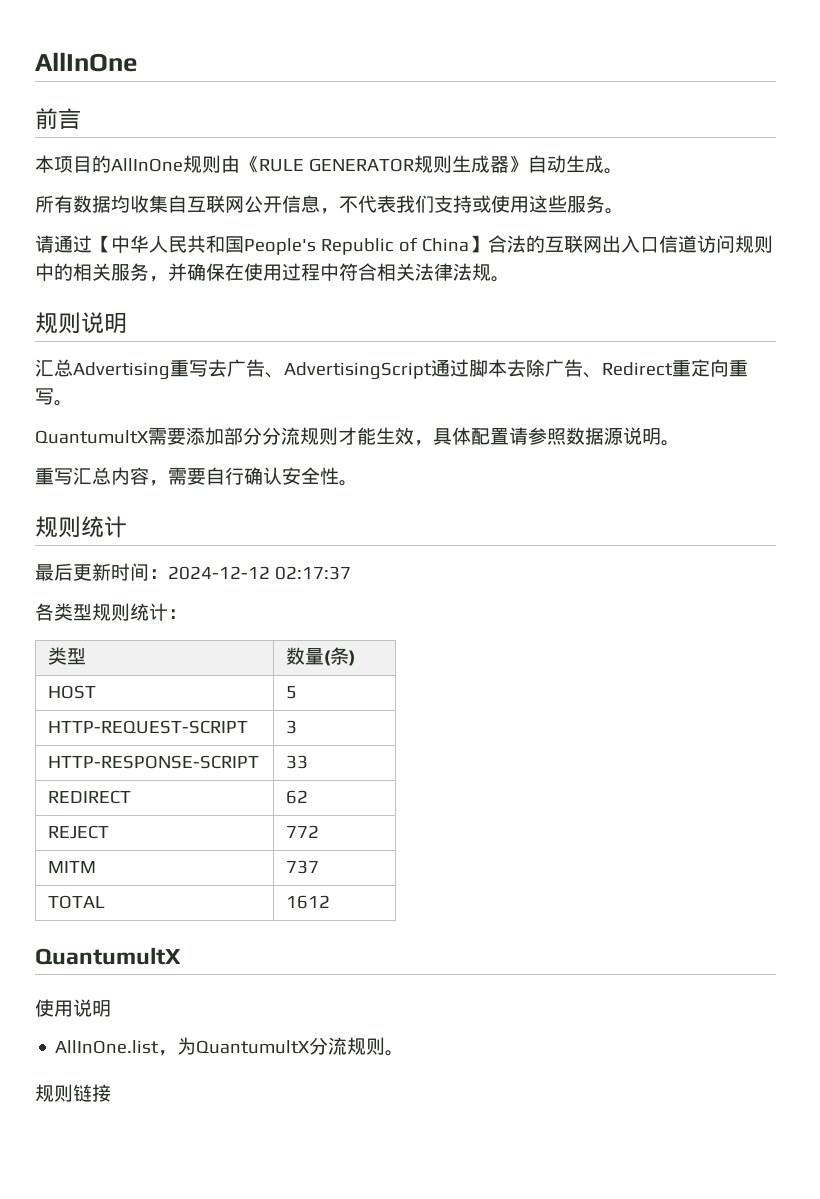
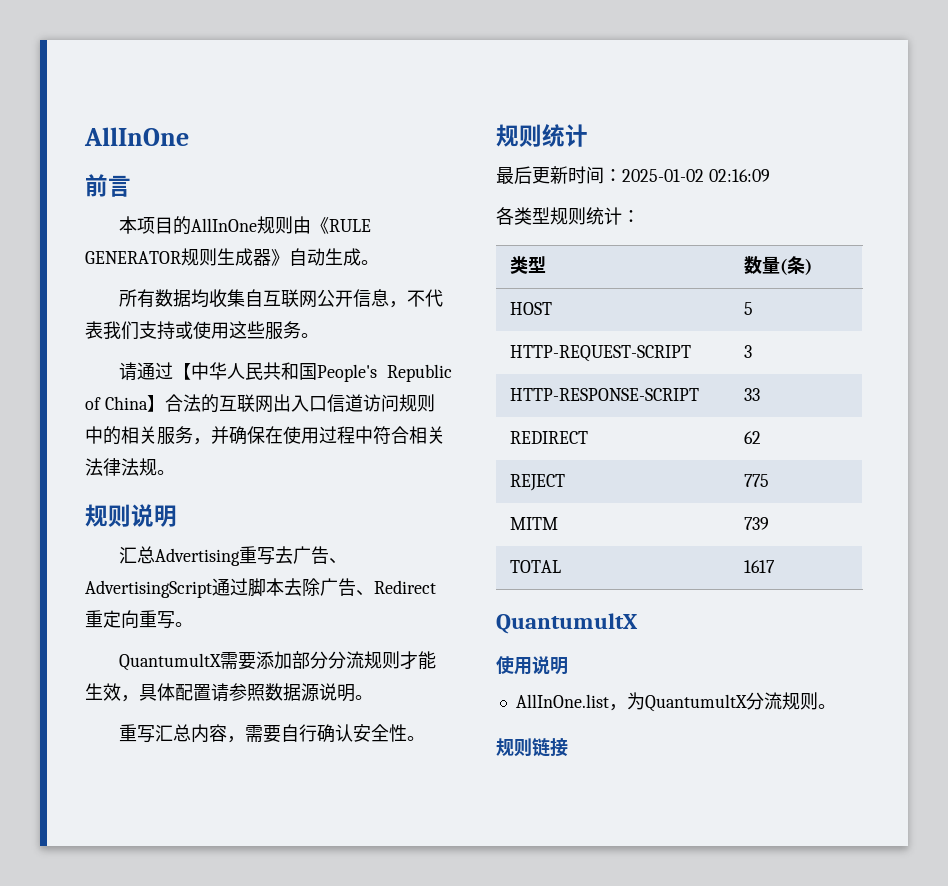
- 最后更新时间：2024-12-12 02:17:37
+ 最后更新时间：2025-01-02 02:16:09
- REJECT | 772
+ REJECT | 775
- MITM | 737
+ MITM | 739
- TOTAL | 1612
+ TOTAL | 1617

